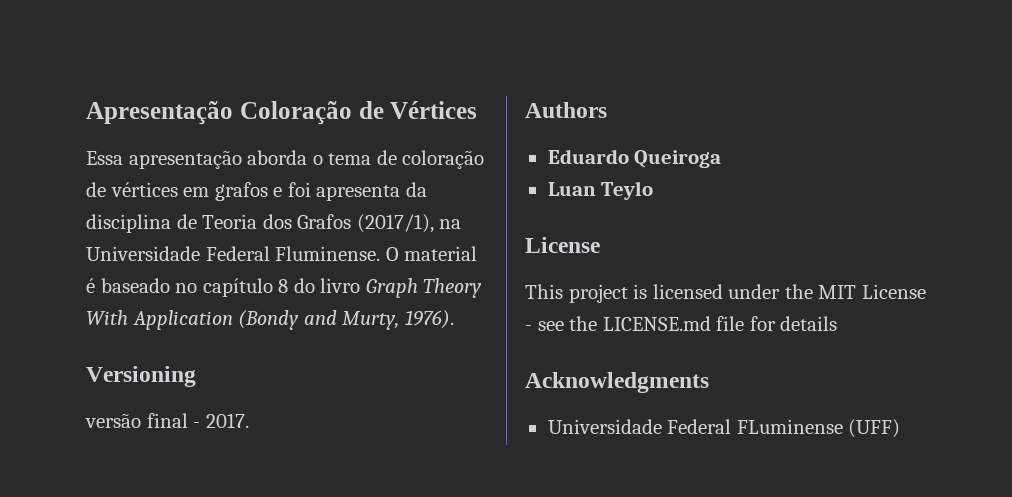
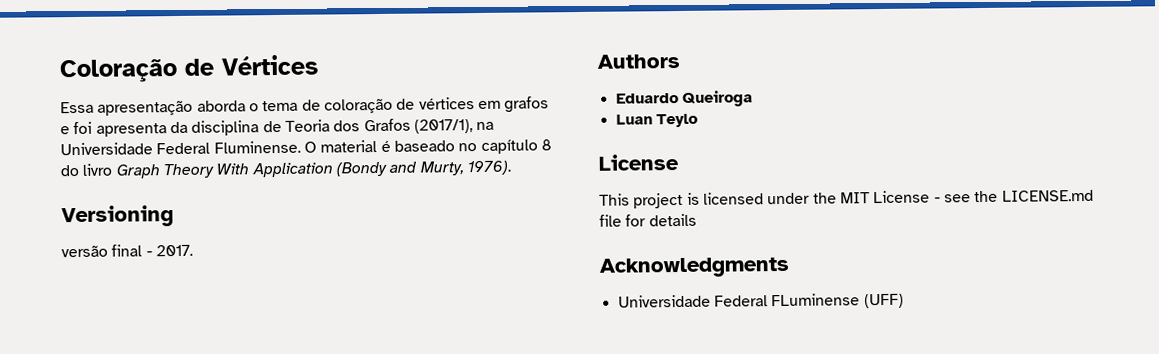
- Apresentação Coloração de Vértices
+ Coloração de Vértices

